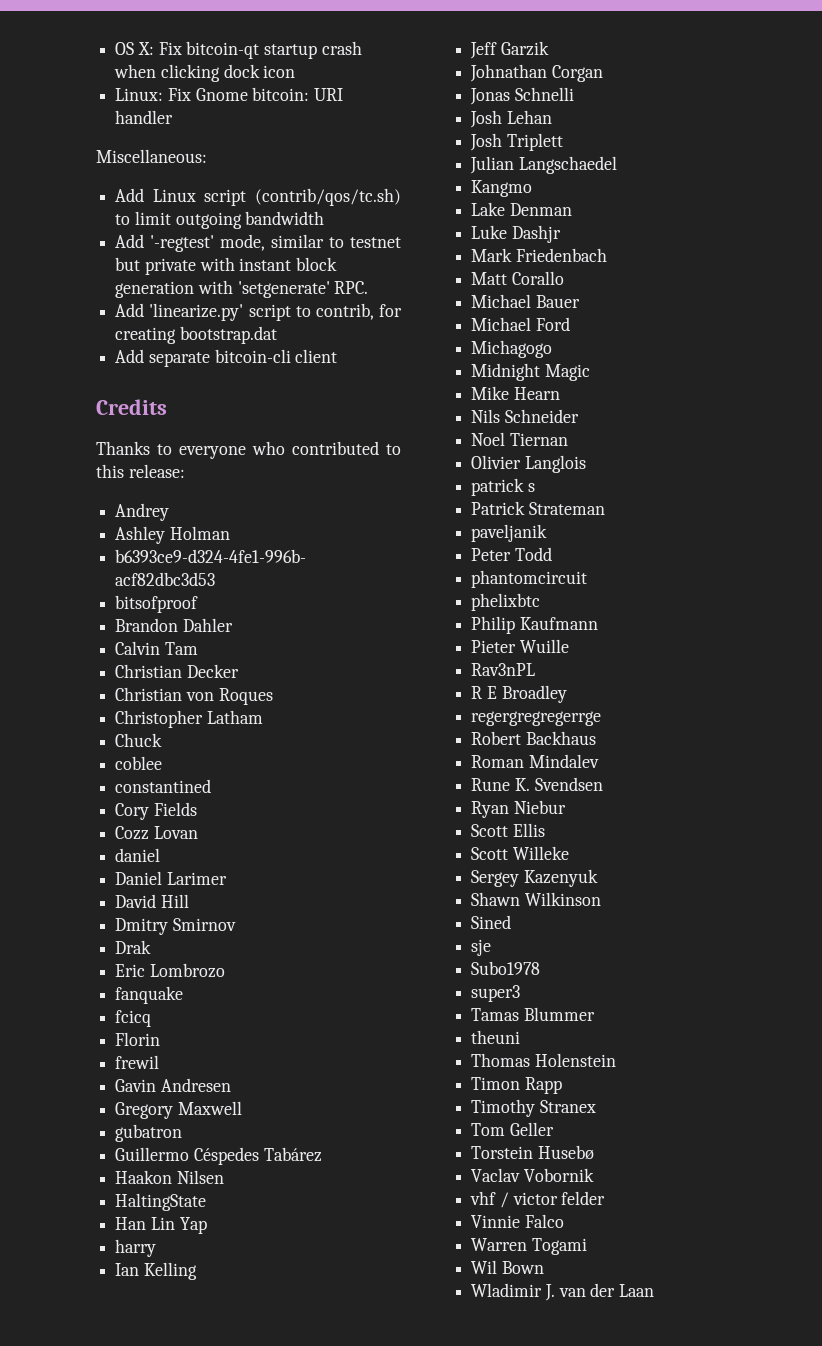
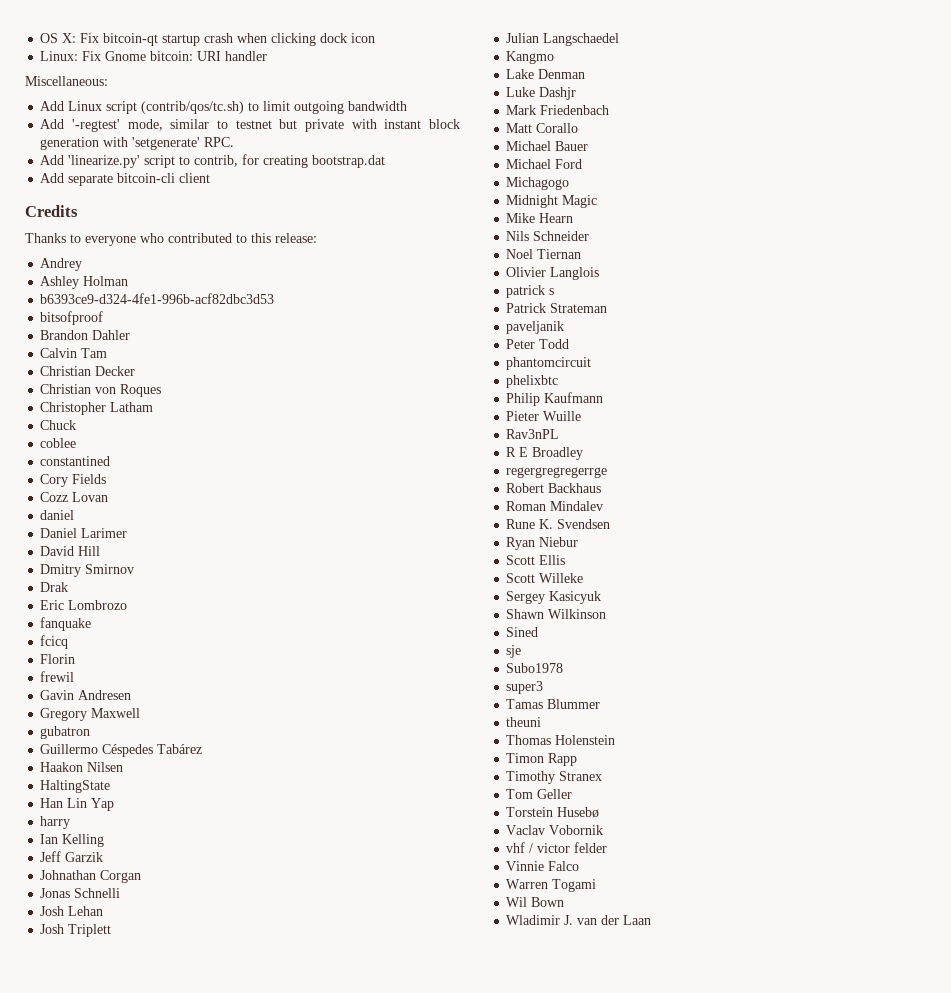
- Sergey Kazenyuk
+ Sergey Kasicyuk

